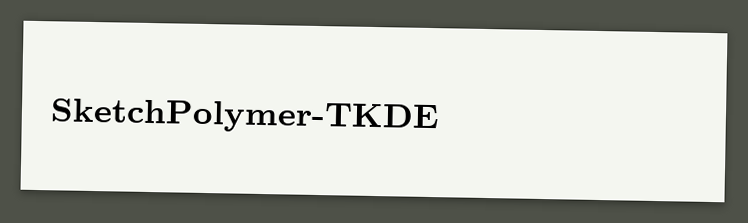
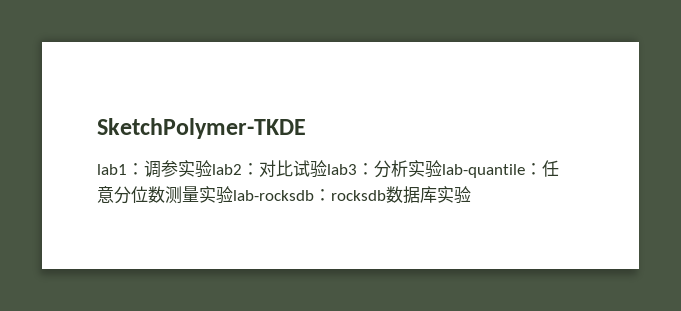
+ lab1：调参实验lab2：对比试验lab3：分析实验lab-quantile：任意分位数测量实验lab-rocksdb：rocksdb数据库实验

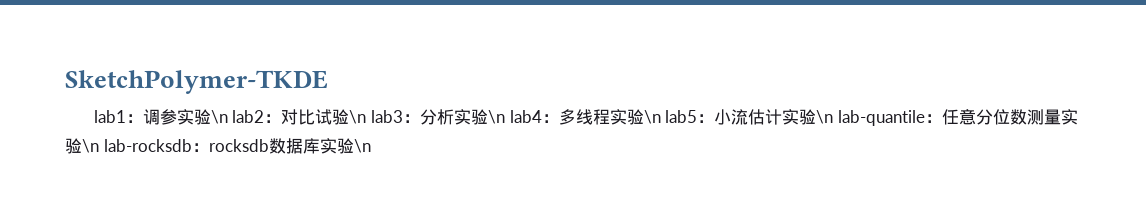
- lab1：调参实验lab2：对比试验lab3：分析实验lab-quantile：任意分位数测量实验lab-rocksdb：rocksdb数据库实验
+ lab1：调参实验\n lab2：对比试验\n lab3：分析实验\n lab4：多线程实验\n lab5：小流估计实验\n lab-quantile：任意分位数测量实验\n lab-rocksdb：rocksdb数据库实验\n

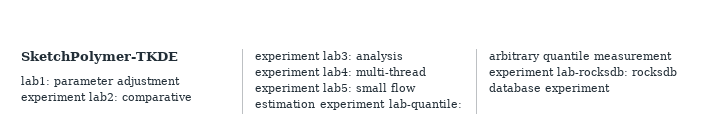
- lab1：调参实验\n lab2：对比试验\n lab3：分析实验\n lab4：多线程实验\n lab5：小流估计实验\n lab-quantile：任意分位数测量实验\n lab-rocksdb：rocksdb数据库实验\n
+ lab1: parameter adjustment experiment lab2: comparative experiment lab3: analysis experiment lab4: multi-thread experiment lab5: small flow estimation experiment lab-quantile: arbitrary quantile measurement experiment lab-rocksdb: rocksdb database experiment

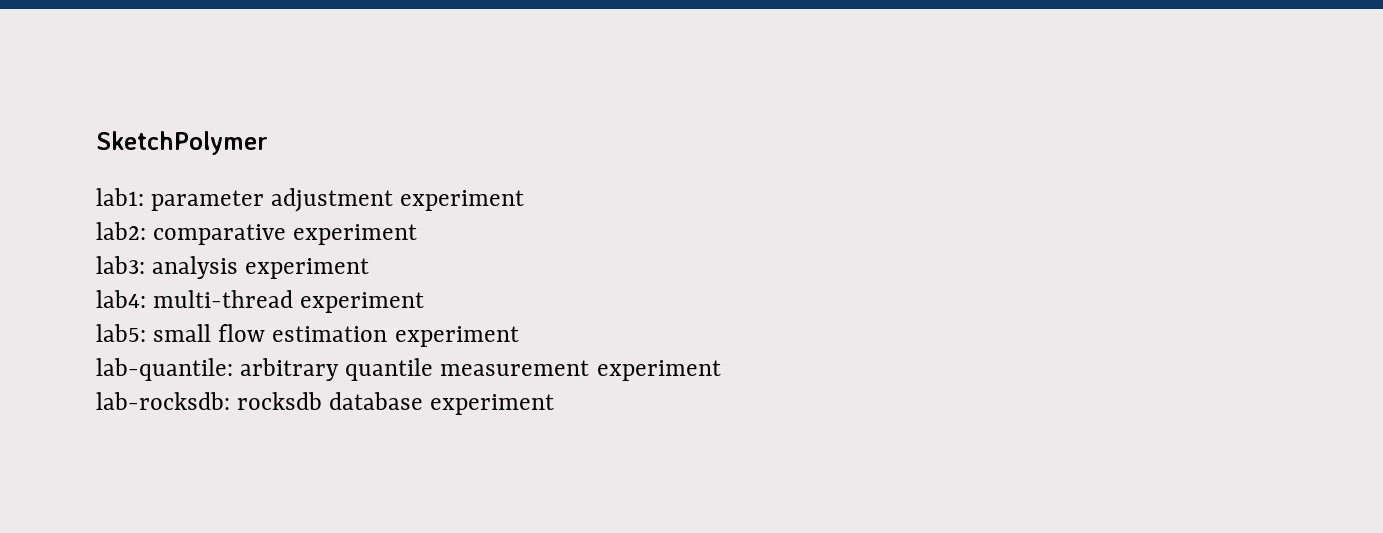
- SketchPolymer-TKDE
+ SketchPolymer
- lab1: parameter adjustment experiment lab2: comparative experiment lab3: analysis experiment lab4: multi-thread experiment lab5: small flow estimation experiment lab-quantile: arbitrary quantile measurement experiment lab-rocksdb: rocksdb database experiment
+ lab1: parameter adjustment experiment
+ lab2: comparative experiment
+ lab3: analysis experiment
+ lab4: multi-thread experiment
+ lab5: small flow estimation experiment
+ lab-quantile: arbitrary quantile measurement experiment
+ lab-rocksdb: rocksdb database experiment

